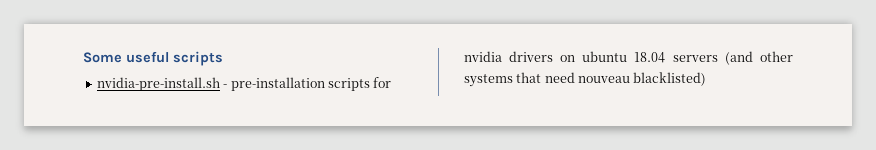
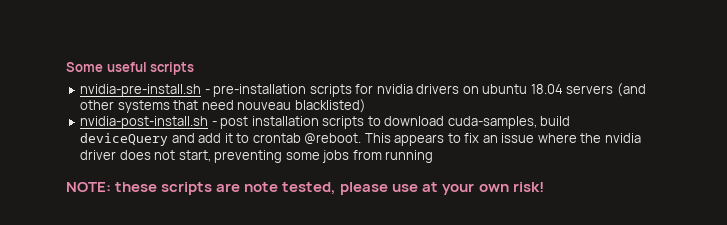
+ nvidia-post-install.sh - post installation scripts to download cuda-samples, build deviceQuery and add it to crontab @reboot. This appears to fix an issue where the nvidia driver does not start, preventing some jobs from running
+ NOTE: these scripts are note tested, please use at your own risk!

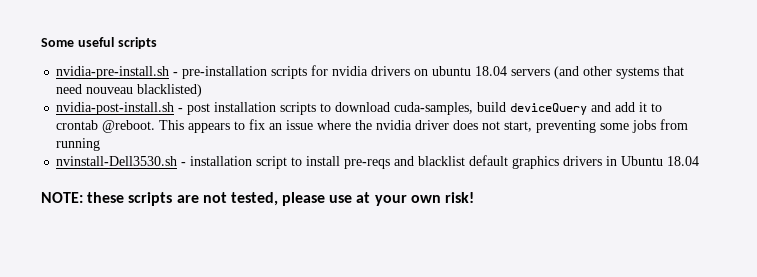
+ nvinstall-Dell3530.sh - installation script to install pre-reqs and blacklist default graphics drivers in Ubuntu 18.04
- NOTE: these scripts are note tested, please use at your own risk!
+ NOTE: these scripts are not tested, please use at your own risk!

